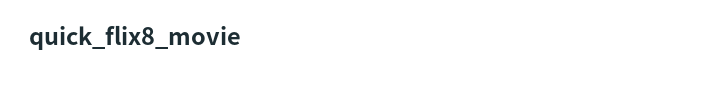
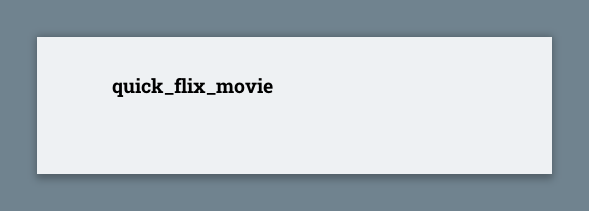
- quick_flix8_movie
+ quick_flix_movie

